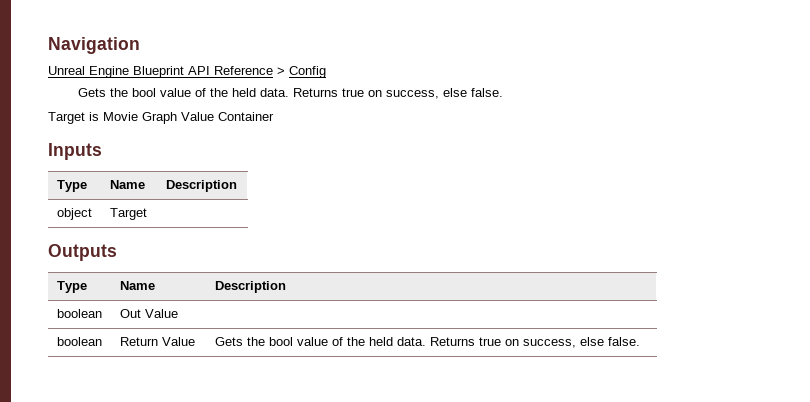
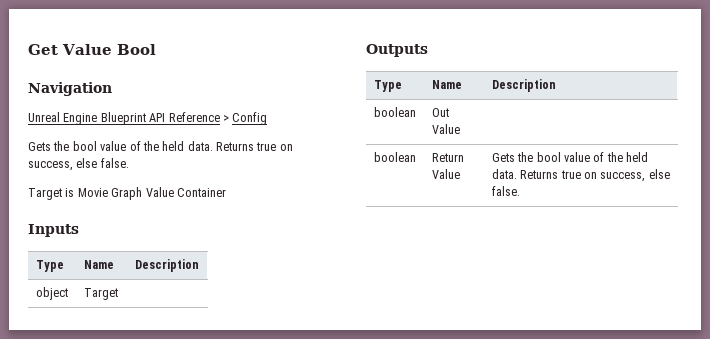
+ Get Value Bool

